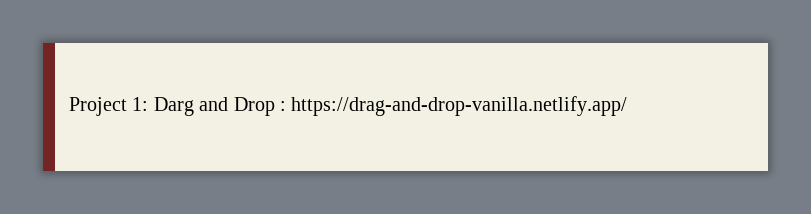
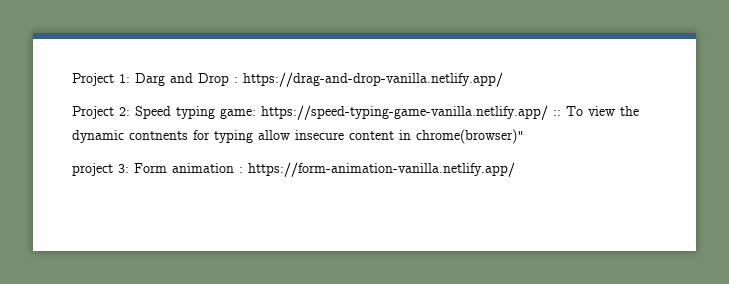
+ Project 2: Speed typing game: https://speed-typing-game-vanilla.netlify.app/ :: To view the dynamic contnents for typing allow insecure content in chrome(browser)"
+ project 3: Form animation : https://form-animation-vanilla.netlify.app/

